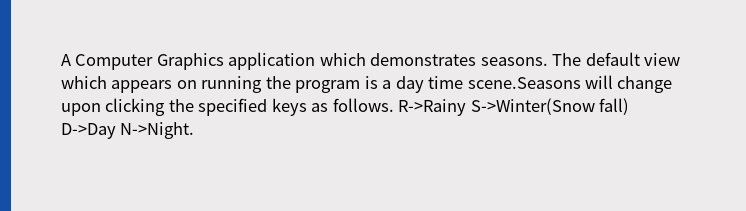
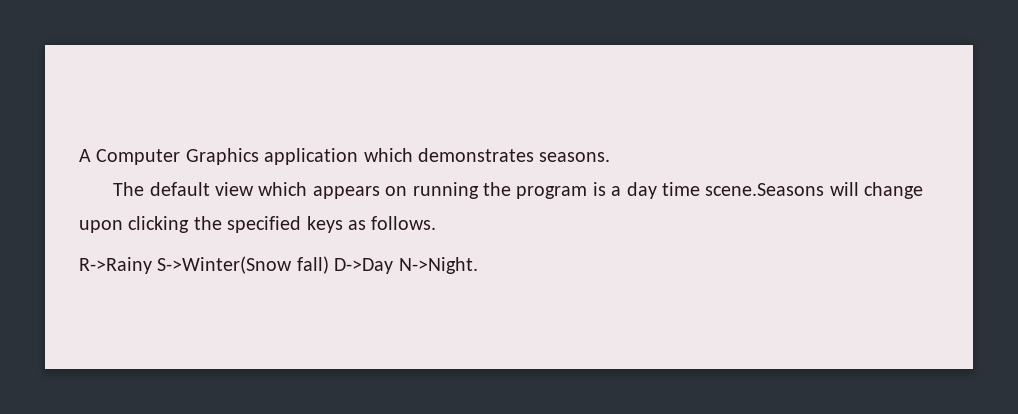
- A Computer Graphics application which demonstrates seasons. The default view which appears on running the program is a day time scene.Seasons will change upon clicking the specified keys as follows. R->Rainy S->Winter(Snow fall) D->Day N->Night.
+ A Computer Graphics application which demonstrates seasons.
+ The default view which appears on running the program is a day time scene.Seasons will change upon clicking the specified keys as follows.
+ R->Rainy S->Winter(Snow fall) D->Day N->Night.

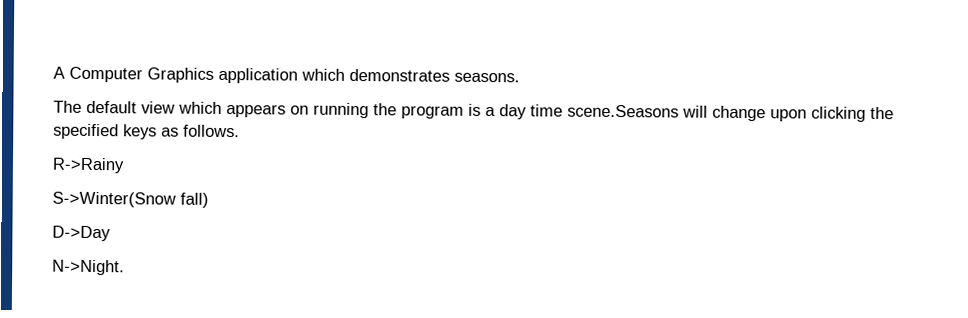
- R->Rainy S->Winter(Snow fall) D->Day N->Night.
+ R->Rainy
+ S->Winter(Snow fall)
+ D->Day
+ N->Night.

